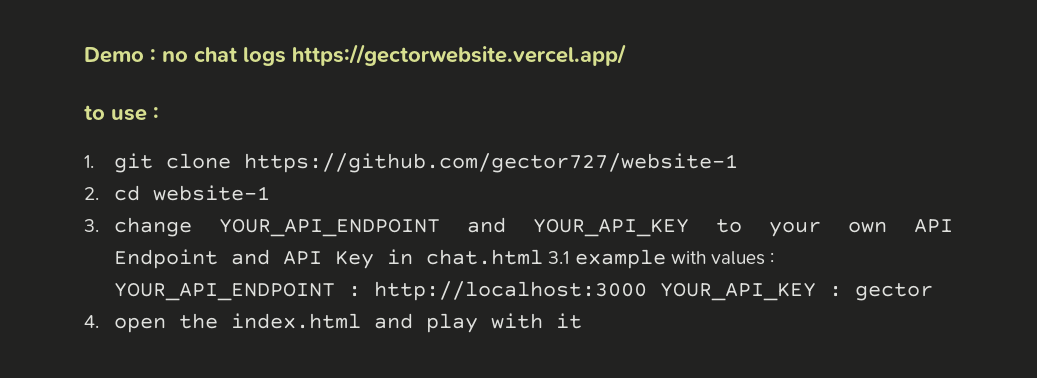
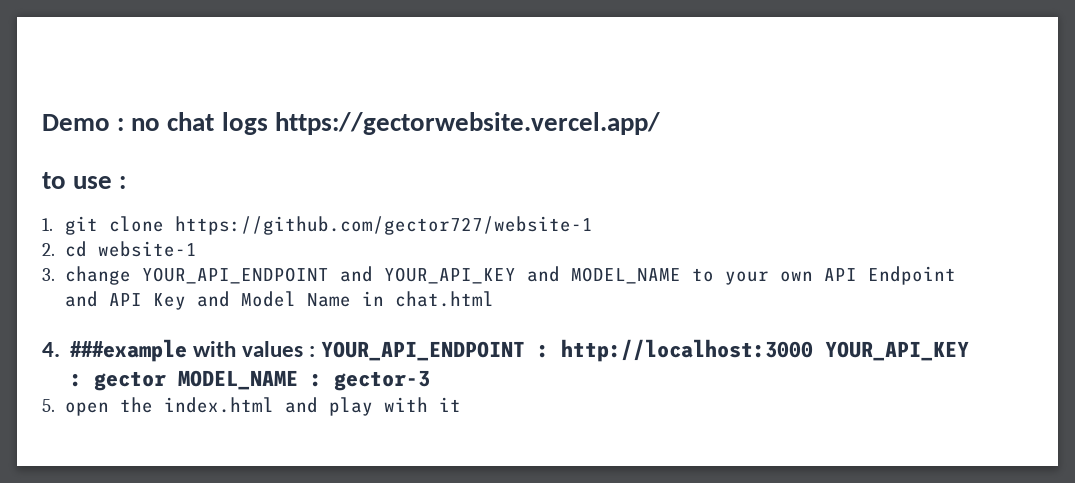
- 3. change YOUR_API_ENDPOINT and YOUR_API_KEY to your own API Endpoint and API Key in chat.html 3.1 example with values : YOUR_API_ENDPOINT : http://localhost:3000 YOUR_API_KEY : gector
- 4. open the index.html and play with it
+ 3. change YOUR_API_ENDPOINT and YOUR_API_KEY and MODEL_NAME to your own API Endpoint and API Key and Model Name in chat.html
+ 4. ###example with values : YOUR_API_ENDPOINT : http://localhost:3000 YOUR_API_KEY : gector MODEL_NAME : gector-3
+ 5. open the index.html and play with it

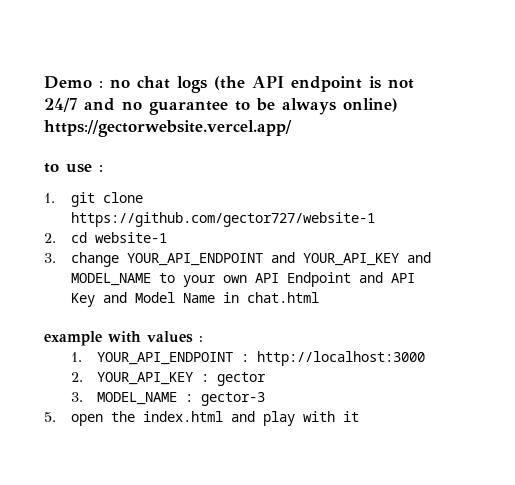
- Demo : no chat logs https://gectorwebsite.vercel.app/
+ Demo : no chat logs (the API endpoint is not 24/7 and no guarantee to be always online) https://gectorwebsite.vercel.app/
- 4. ###example with values : YOUR_API_ENDPOINT : http://localhost:3000 YOUR_API_KEY : gector MODEL_NAME : gector-3
+ example with values :
+ 1. YOUR_API_ENDPOINT : http://localhost:3000
+ 2. YOUR_API_KEY : gector
+ 3. MODEL_NAME : gector-3

